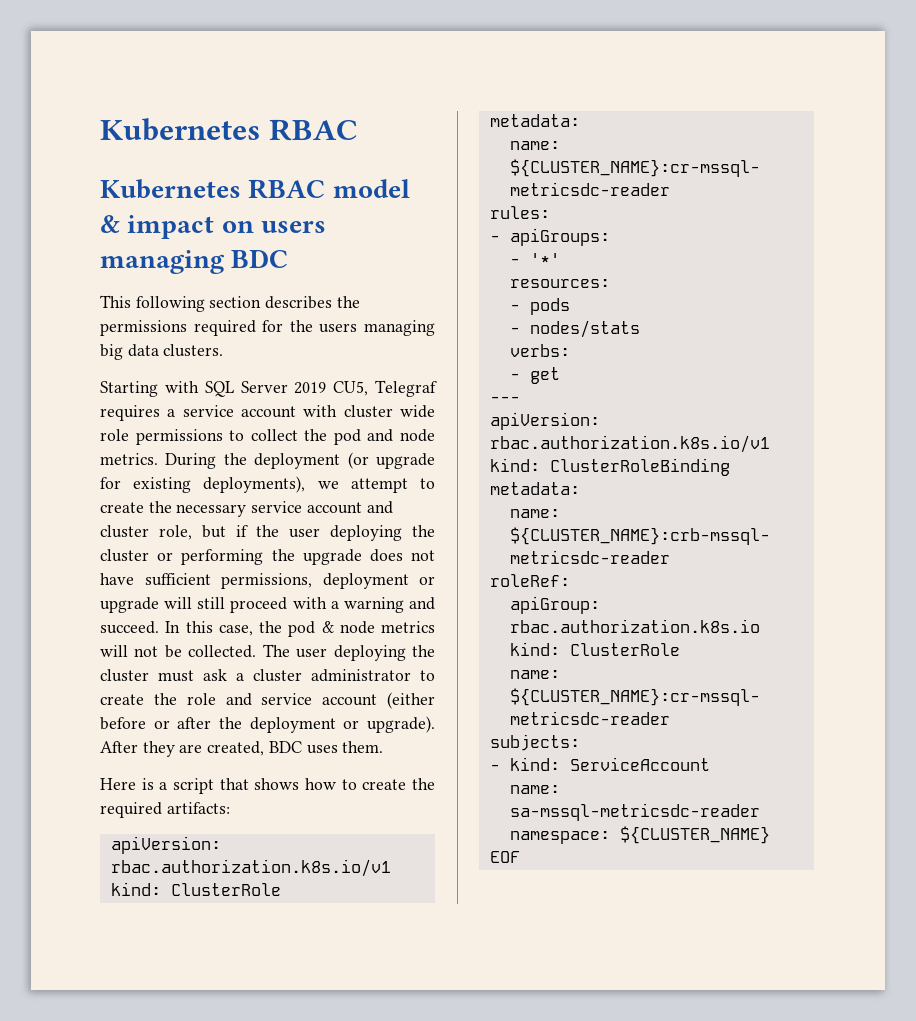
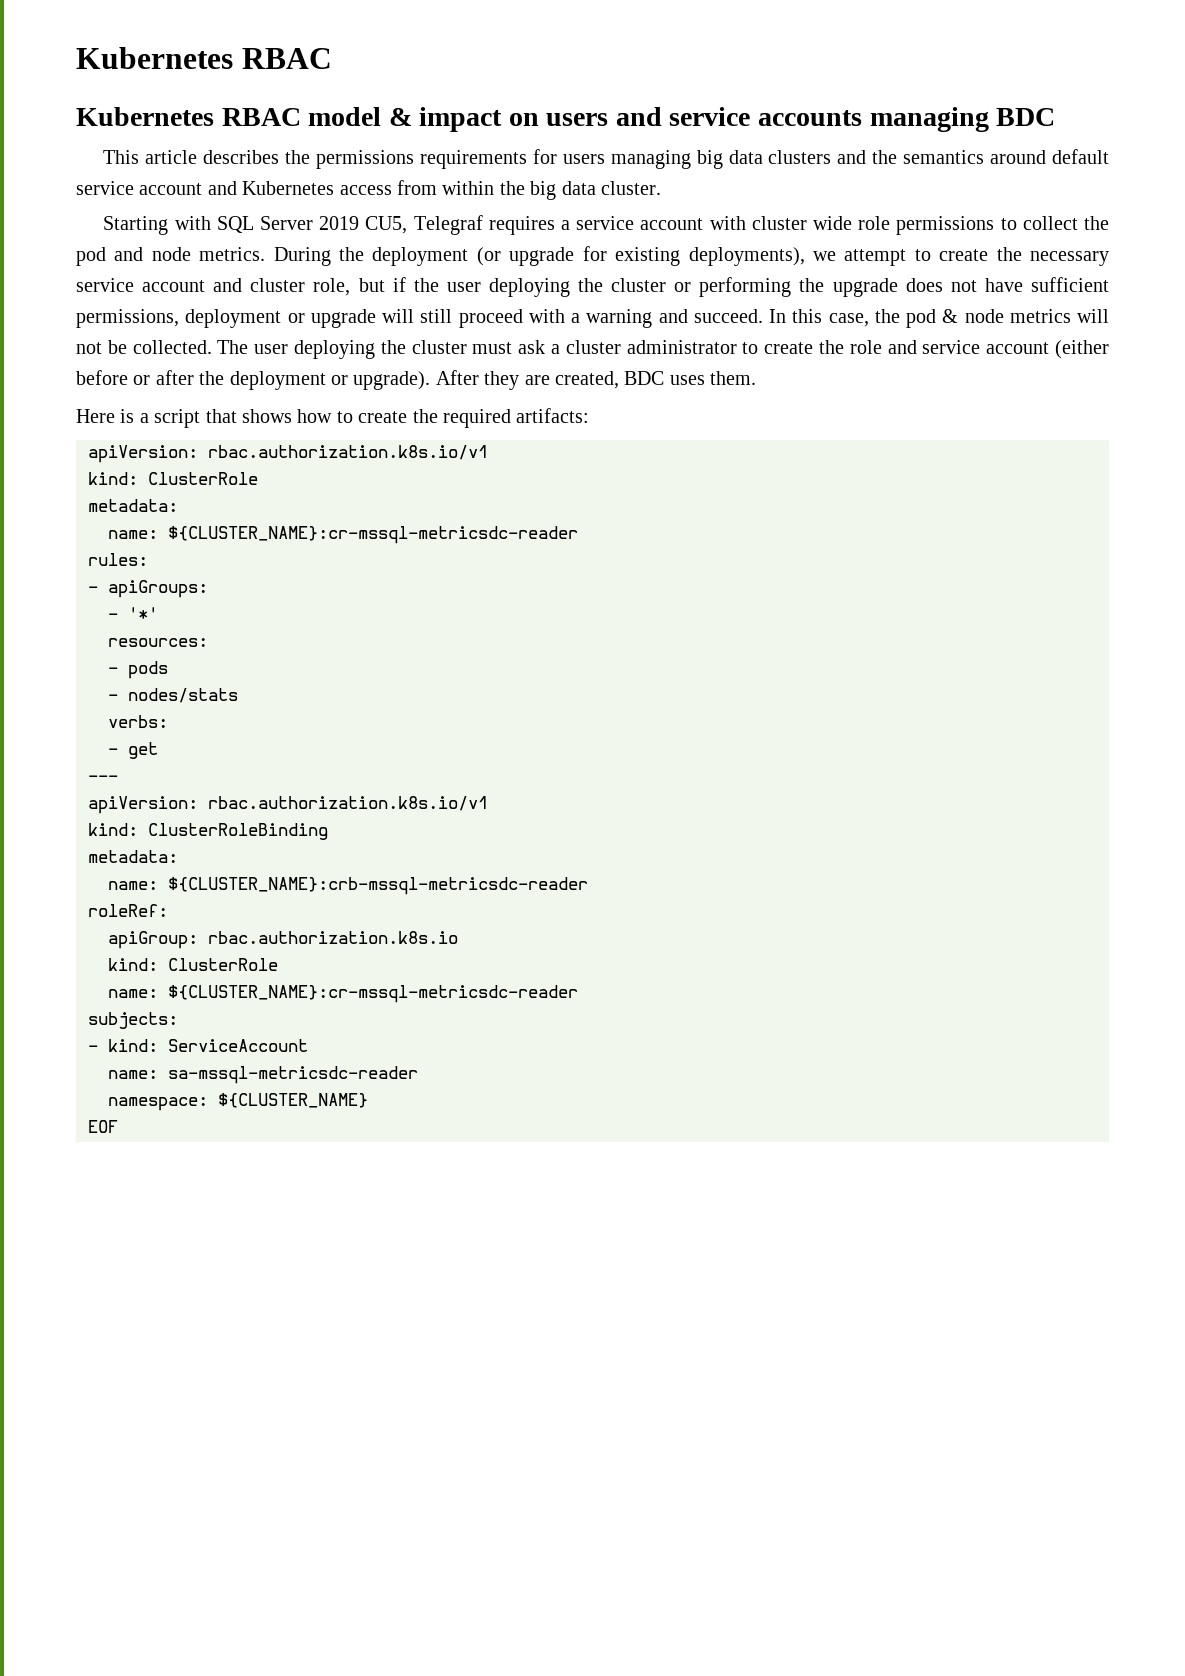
- Kubernetes RBAC model & impact on users managing BDC
+ Kubernetes RBAC model & impact on users and service accounts managing BDC
- This following section describes the permissions required for the users managing big data clusters.
+ This article describes the permissions requirements for users managing big data clusters and the semantics around default service account and Kubernetes access from within the big data cluster.

